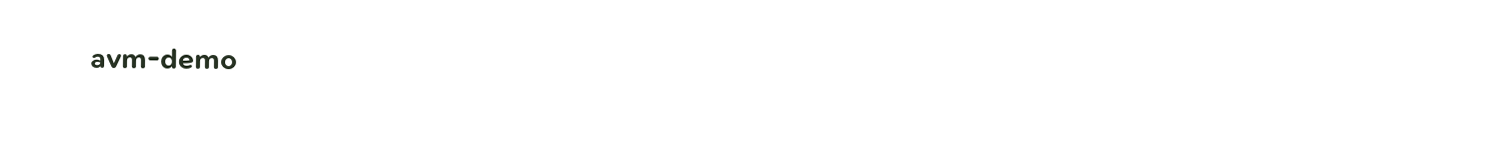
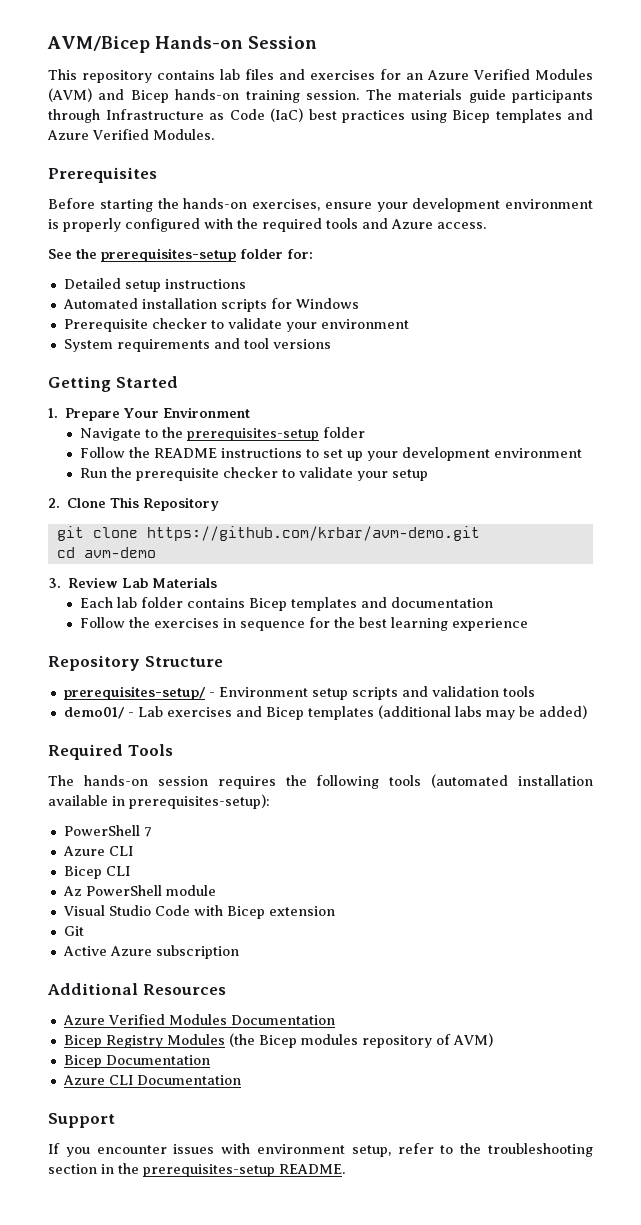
- avm-demo
+ AVM/Bicep Hands-on Session
+ This repository contains lab files and exercises for an Azure Verified Modules (AVM) and Bicep hands-on training session. The materials guide participants through Infrastructure as Code (IaC) best practices using Bicep templates and Azure Verified Modules.
+ Prerequisites
+ Before starting the hands-on exercises, ensure your development environment is properly configured with the required tools and Azure access.
+ See the prerequisites-setup folder for:
+ Detailed setup instructions
+ Automated installation scripts for Windows
+ Prerequisite checker to validate your environment
+ System requirements and tool versions
+ Getting Started
+ 1. Prepare Your Environment
+ Navigate to the prerequisites-setup folder
+ Follow the README instructions to set up your development environment
+ Run the prerequisite checker to validate your setup
+ 2. Clone This Repository
+ git clone https://github.com/krbar/avm-demo.git
+ cd avm-demo
+ 3. Review Lab Materials
+ Each lab folder contains Bicep templates and documentation
+ Follow the exercises in sequence for the best learning experience
+ Repository Structure
+ prerequisites-setup/ - Environment setup scripts and validation tools
+ demo01/ - Lab exercises and Bicep templates (additional labs may be added)
+ Required Tools
+ The hands-on session requires the following tools (automated installation available in prerequisites-setup):
+ PowerShell 7
+ Azure CLI
+ Bicep CLI
+ Az PowerShell module
+ Visual Studio Code with Bicep extension
+ Git
+ Active Azure subscription
+ Additional Resources
+ Azure Verified Modules Documentation
+ Bicep Registry Modules (the Bicep modules repository of AVM)
+ Bicep Documentation
+ Azure CLI Documentation
+ Support
+ If you encounter issues with environment setup, refer to the troubleshooting section in the prerequisites-setup README.

